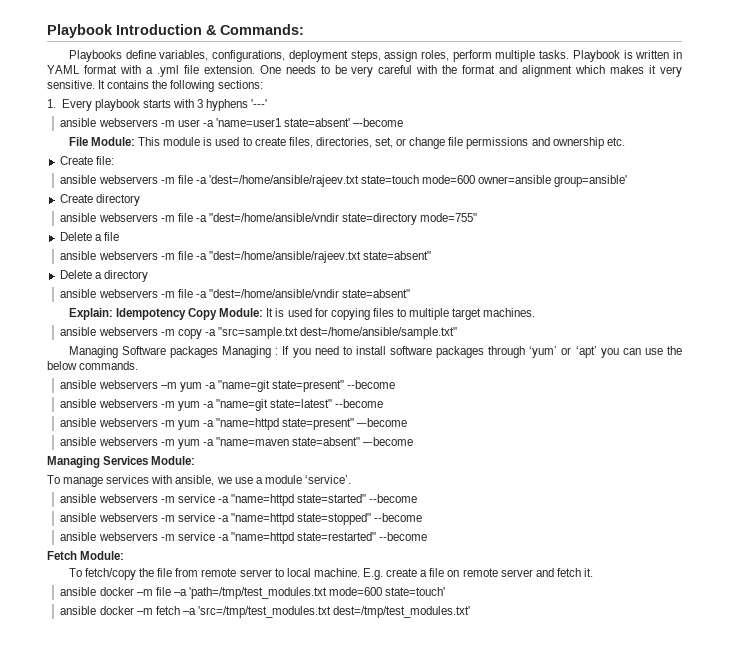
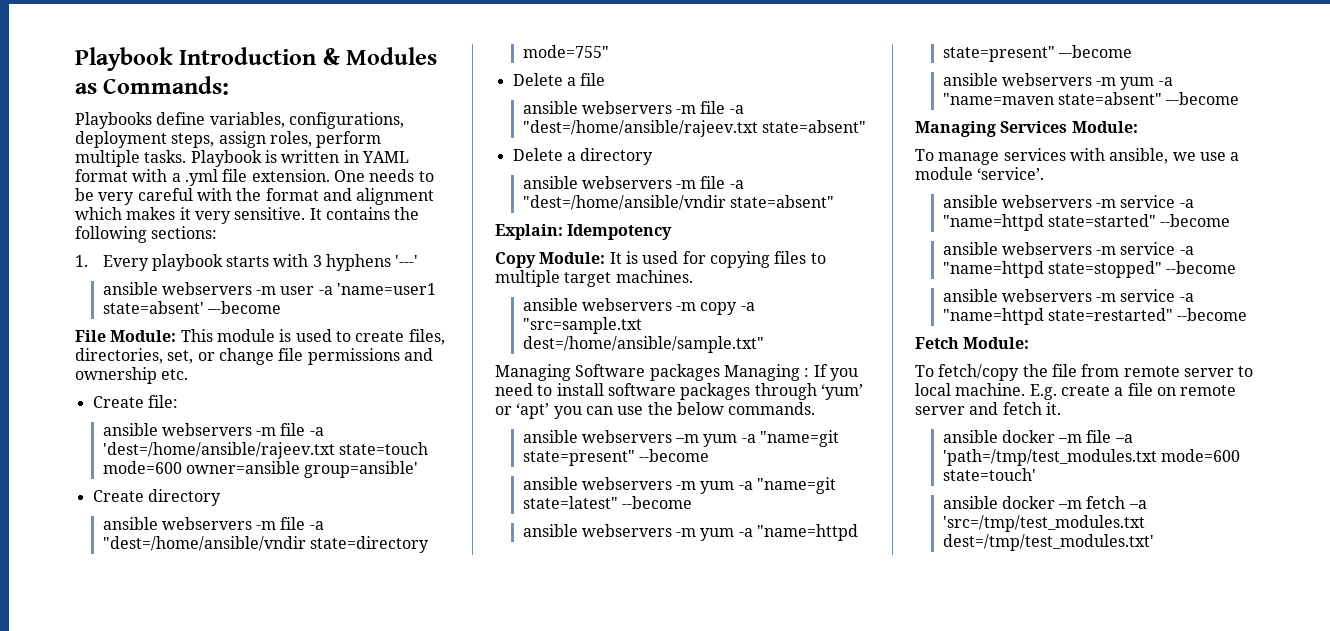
- Playbook Introduction & Commands:
+ Playbook Introduction & Modules as Commands:
- Explain: Idempotency Copy Module: It is used for copying files to multiple target machines.
+ Explain: Idempotency
+ Copy Module: It is used for copying files to multiple target machines.

